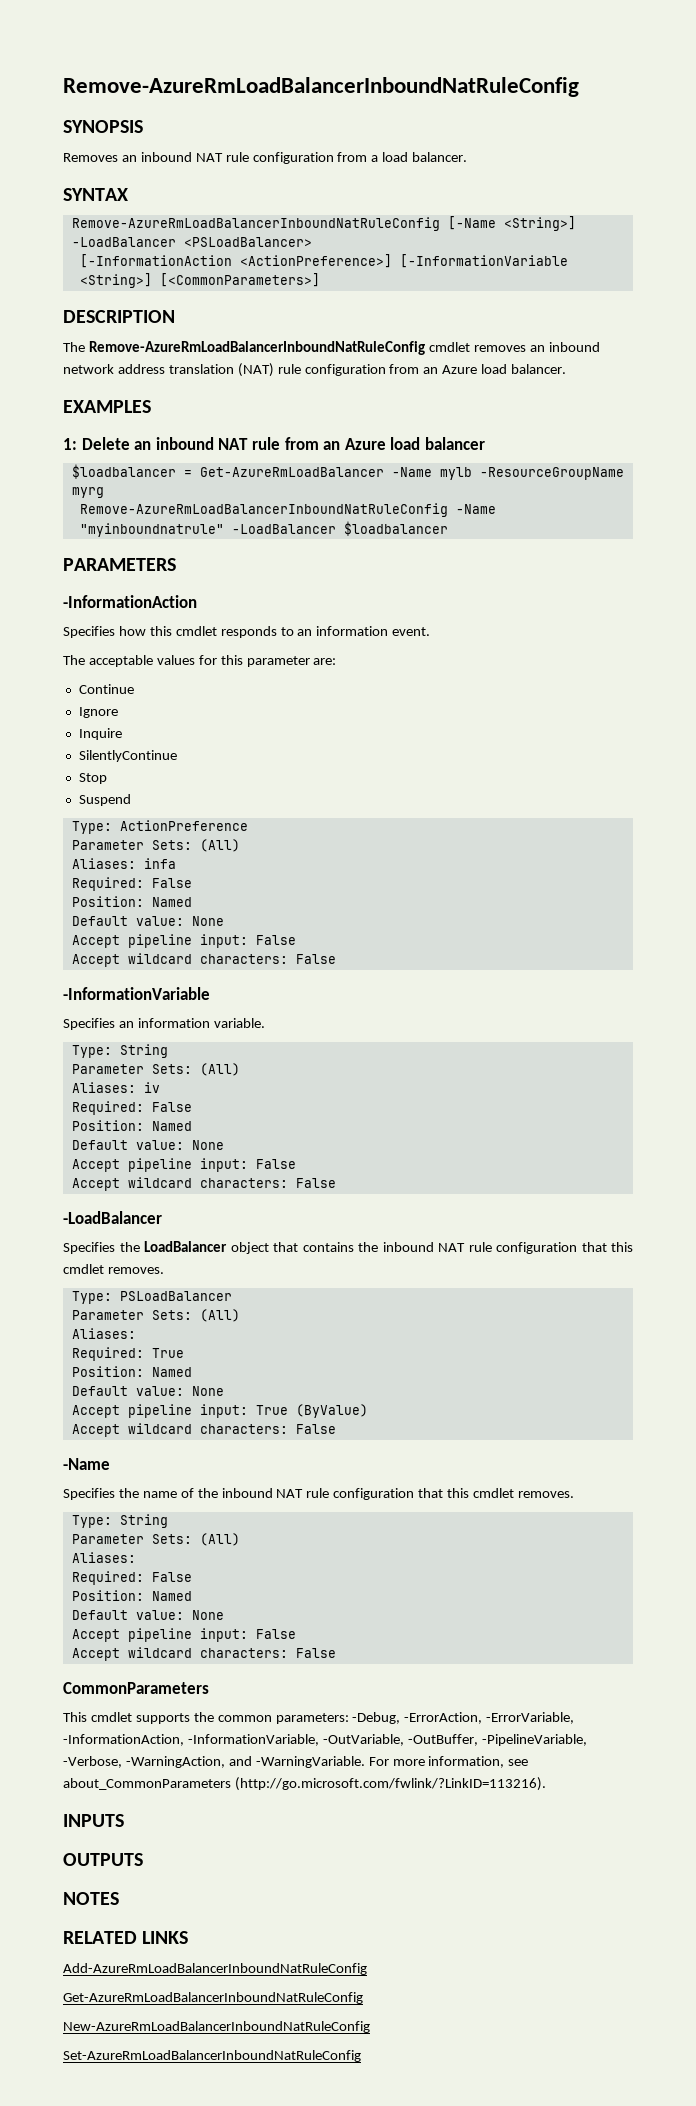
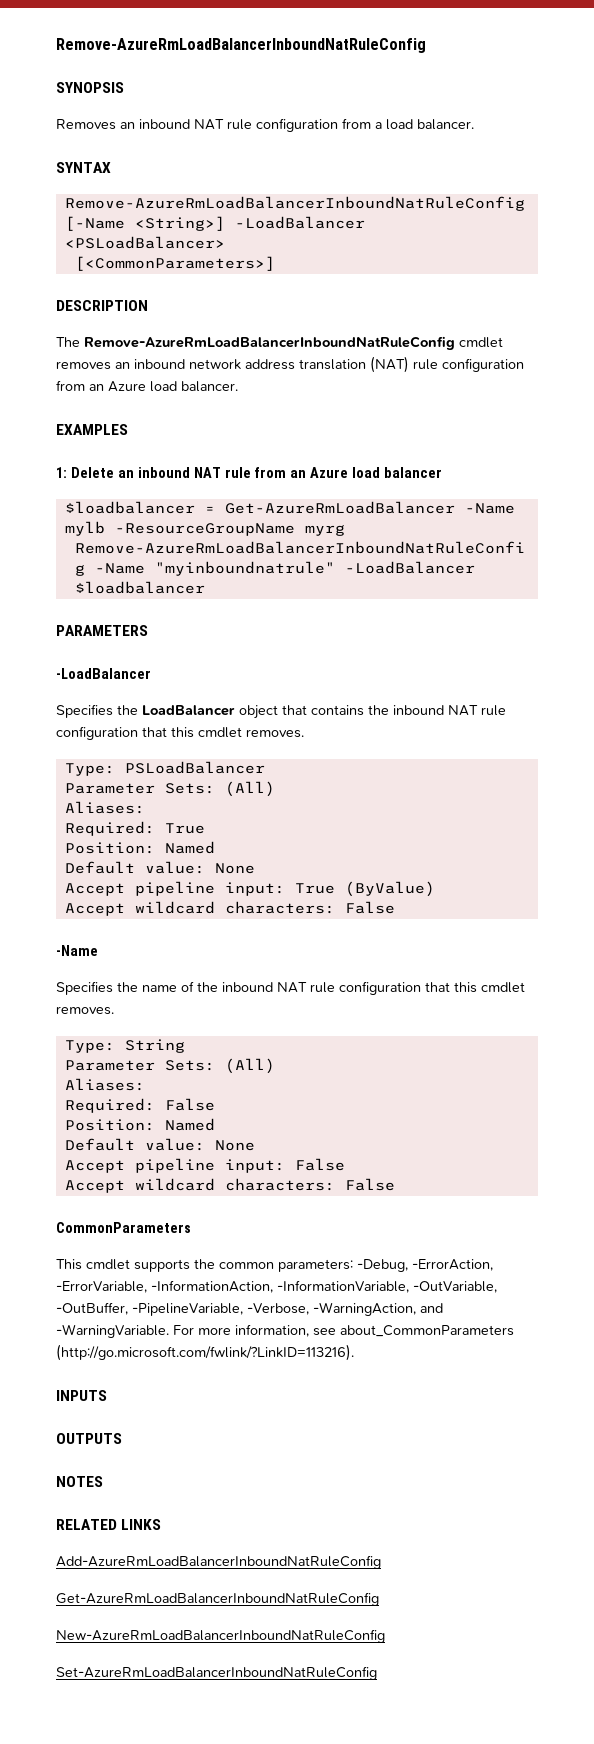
- [-InformationAction <ActionPreference>] [-InformationVariable <String>] [<CommonParameters>]
+ [<CommonParameters>]
- -InformationAction
- Specifies how this cmdlet responds to an information event.
- The acceptable values for this parameter are:
- Continue
- Ignore
- Inquire
- SilentlyContinue
- Stop
- Suspend
- Type: ActionPreference
- Parameter Sets: (All)
- Aliases: infa
- Required: False
- Position: Named
- Default value: None
- Accept pipeline input: False
- Accept wildcard characters: False
- -InformationVariable
- Specifies an information variable.
- Type: String
- Parameter Sets: (All)
- Aliases: iv
- Required: False
- Position: Named
- Default value: None
- Accept pipeline input: False
- Accept wildcard characters: False

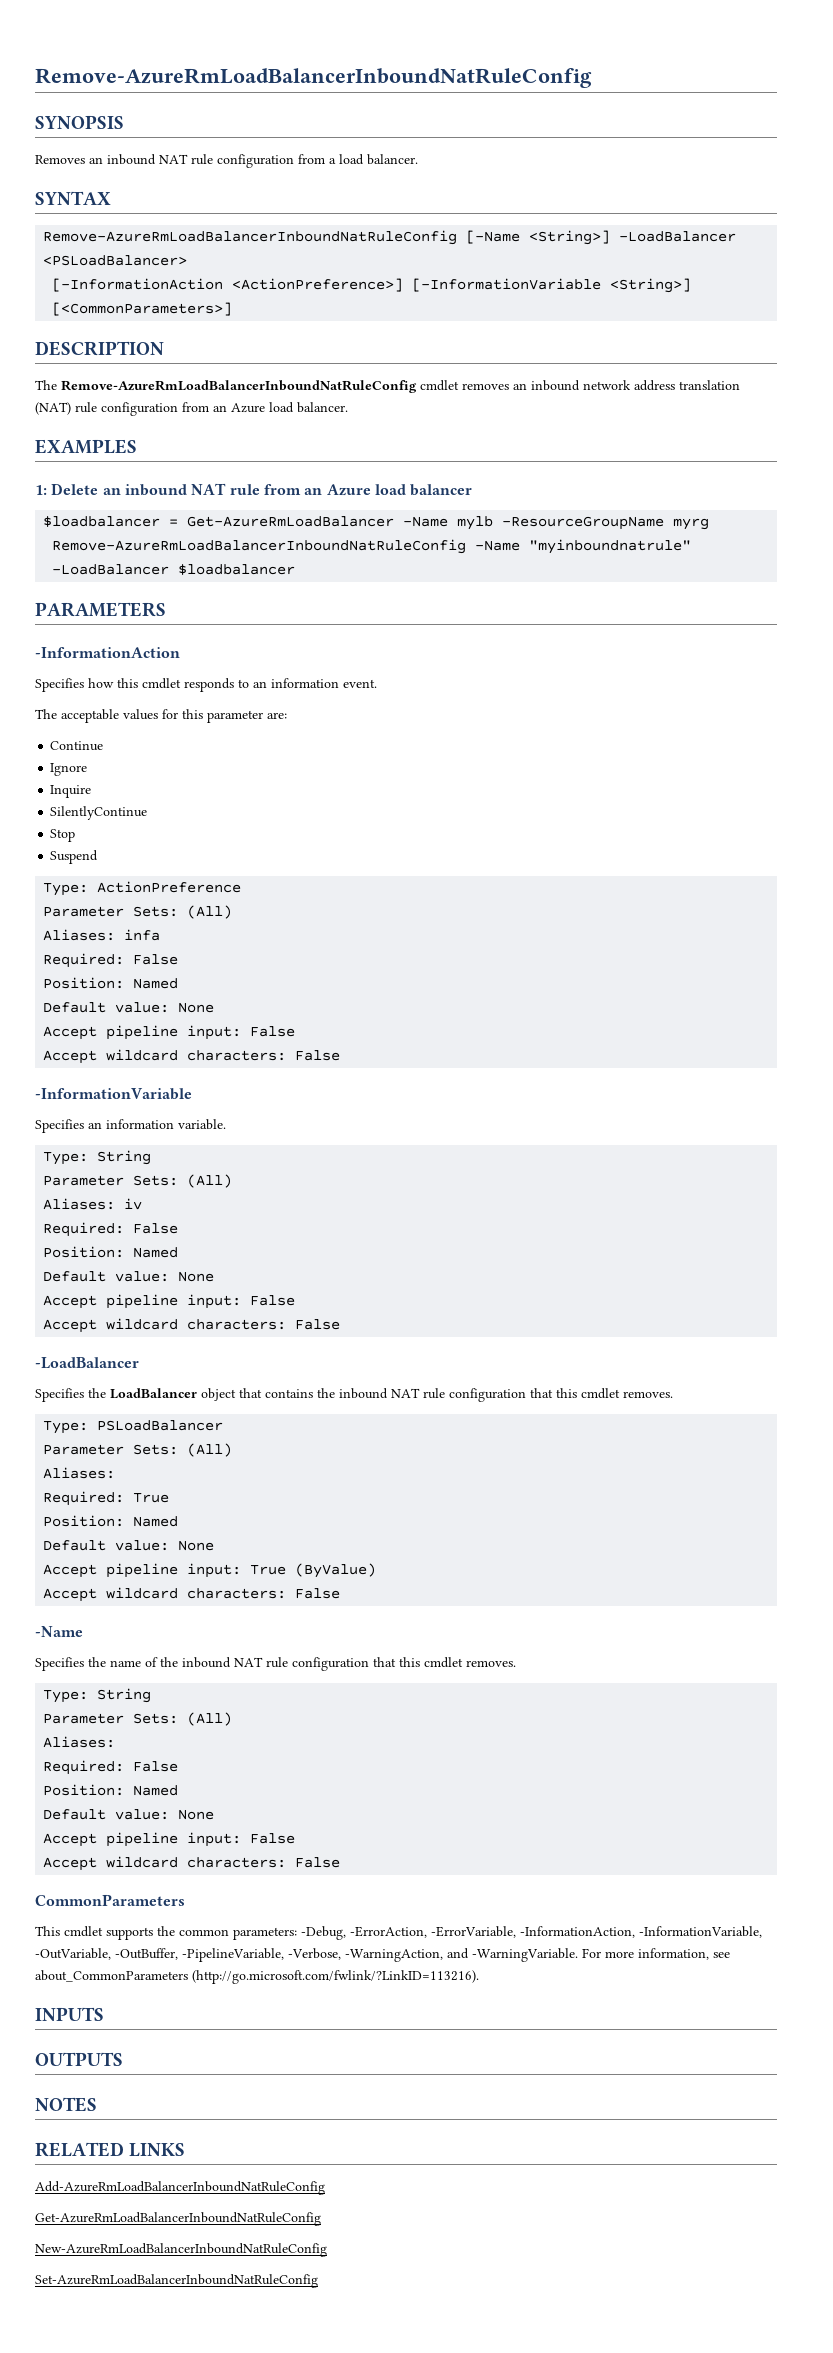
- [<CommonParameters>]
+ [-InformationAction <ActionPreference>] [-InformationVariable <String>] [<CommonParameters>]
+ -InformationAction
+ Specifies how this cmdlet responds to an information event.
+ The acceptable values for this parameter are:
+ Continue
+ Ignore
+ Inquire
+ SilentlyContinue
+ Stop
+ Suspend
+ Type: ActionPreference
+ Parameter Sets: (All)
+ Aliases: infa
+ Required: False
+ Position: Named
+ Default value: None
+ Accept pipeline input: False
+ Accept wildcard characters: False
+ -InformationVariable
+ Specifies an information variable.
+ Type: String
+ Parameter Sets: (All)
+ Aliases: iv
+ Required: False
+ Position: Named
+ Default value: None
+ Accept pipeline input: False
+ Accept wildcard characters: False

